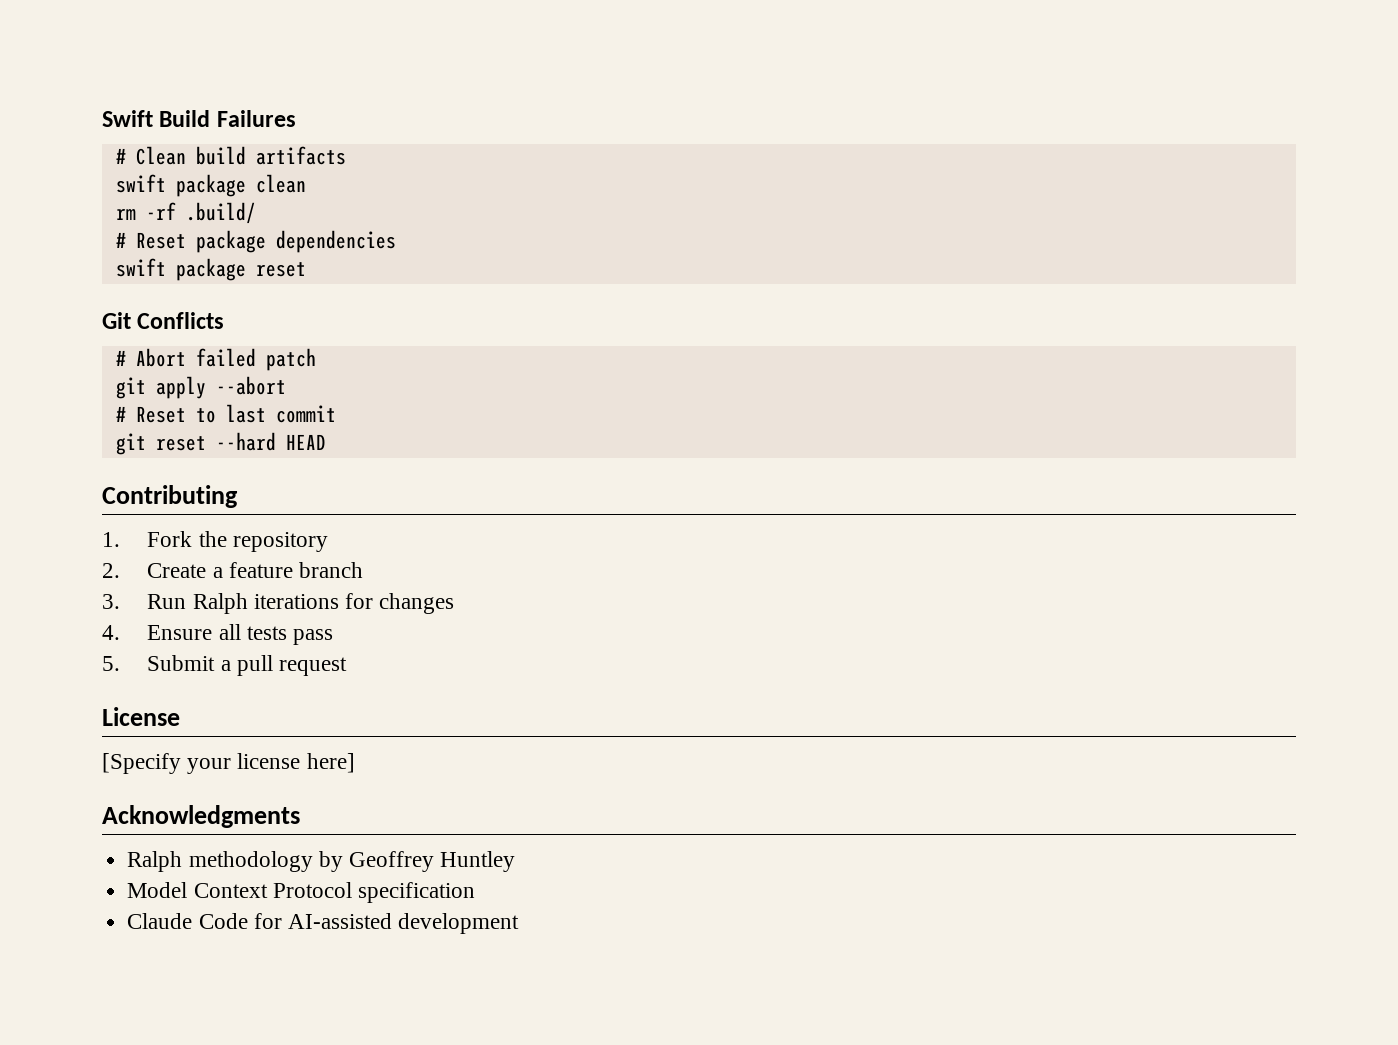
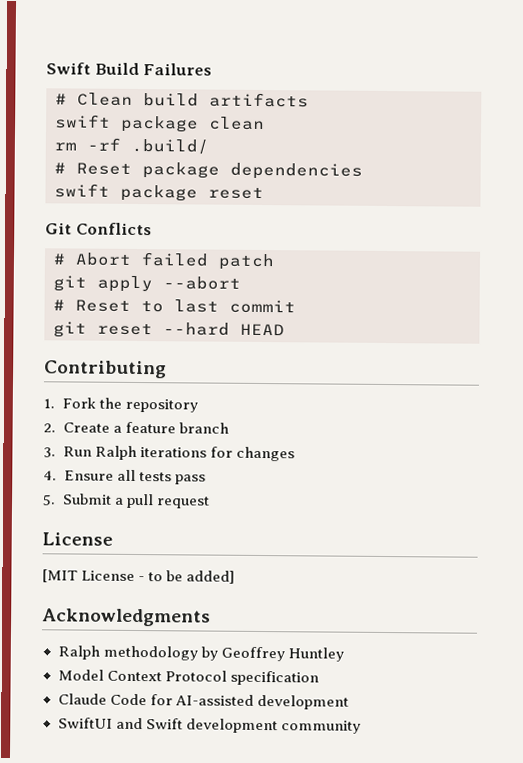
- [Specify your license here]
+ [MIT License - to be added]
+ SwiftUI and Swift development community

